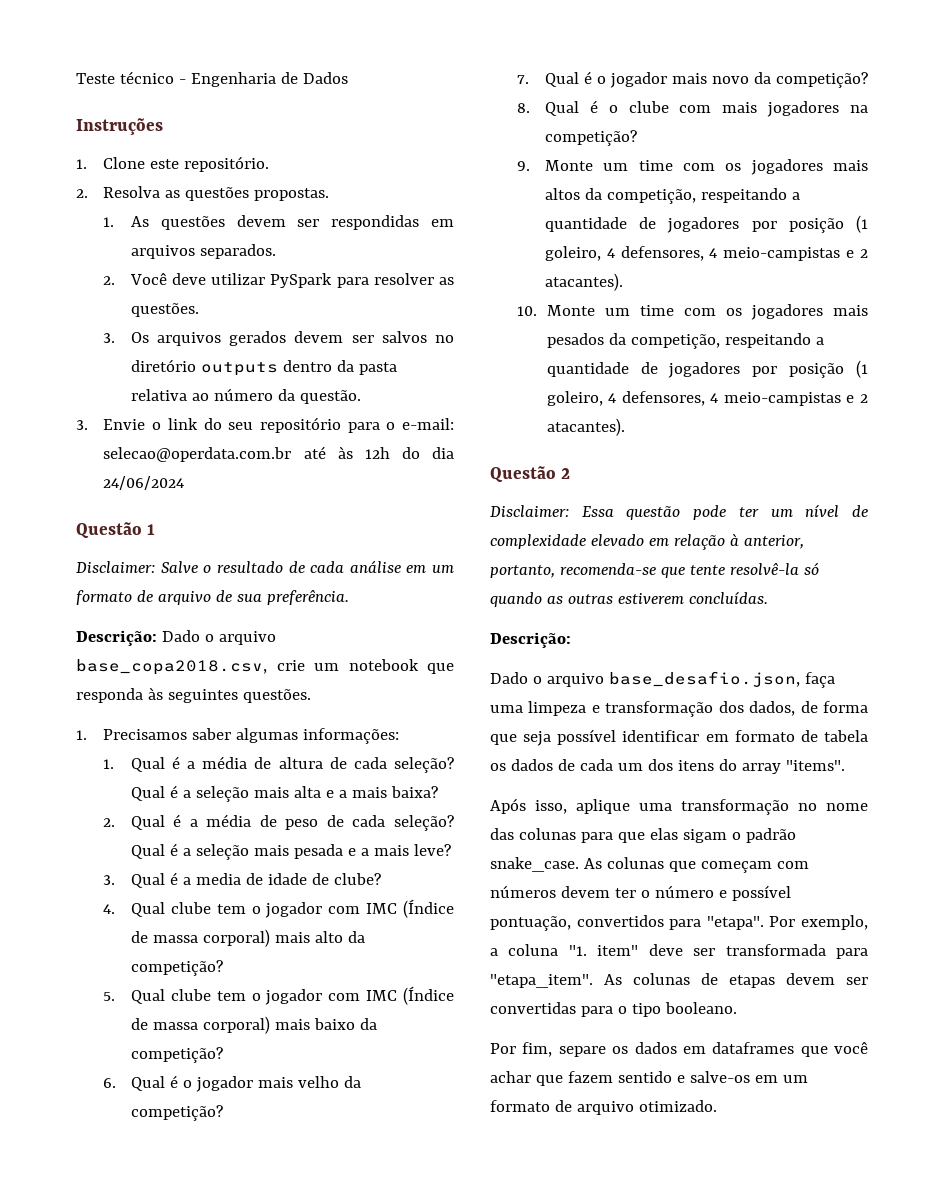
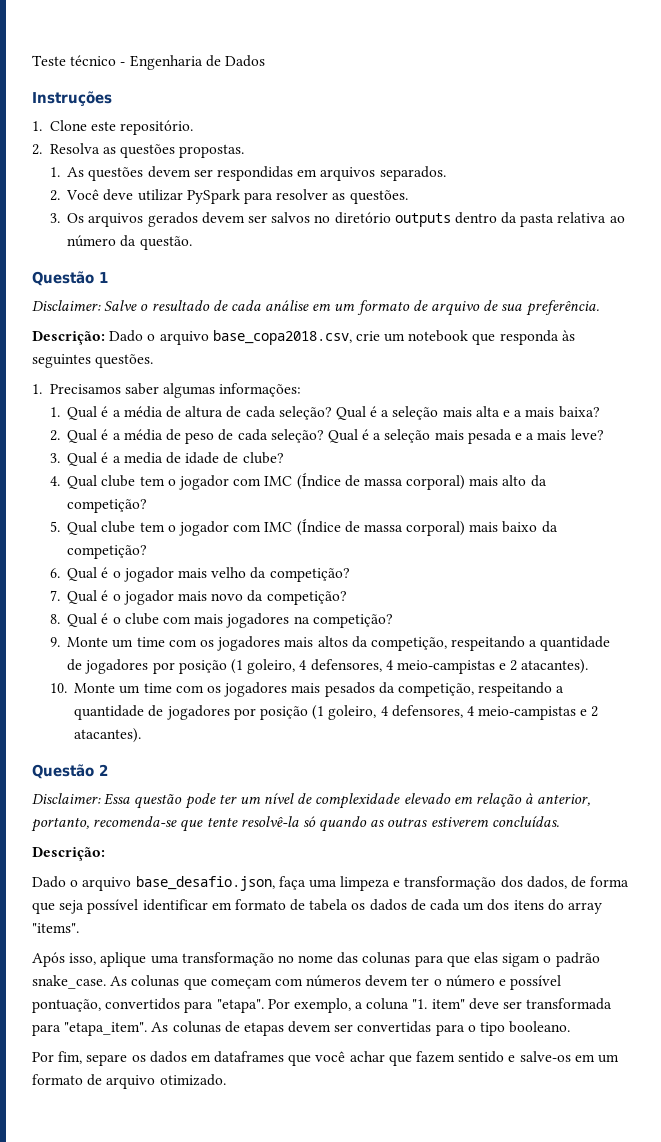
- 3. Envie o link do seu repositório para o e-mail: selecao@operdata.com.br até às 12h do dia 24/06/2024

